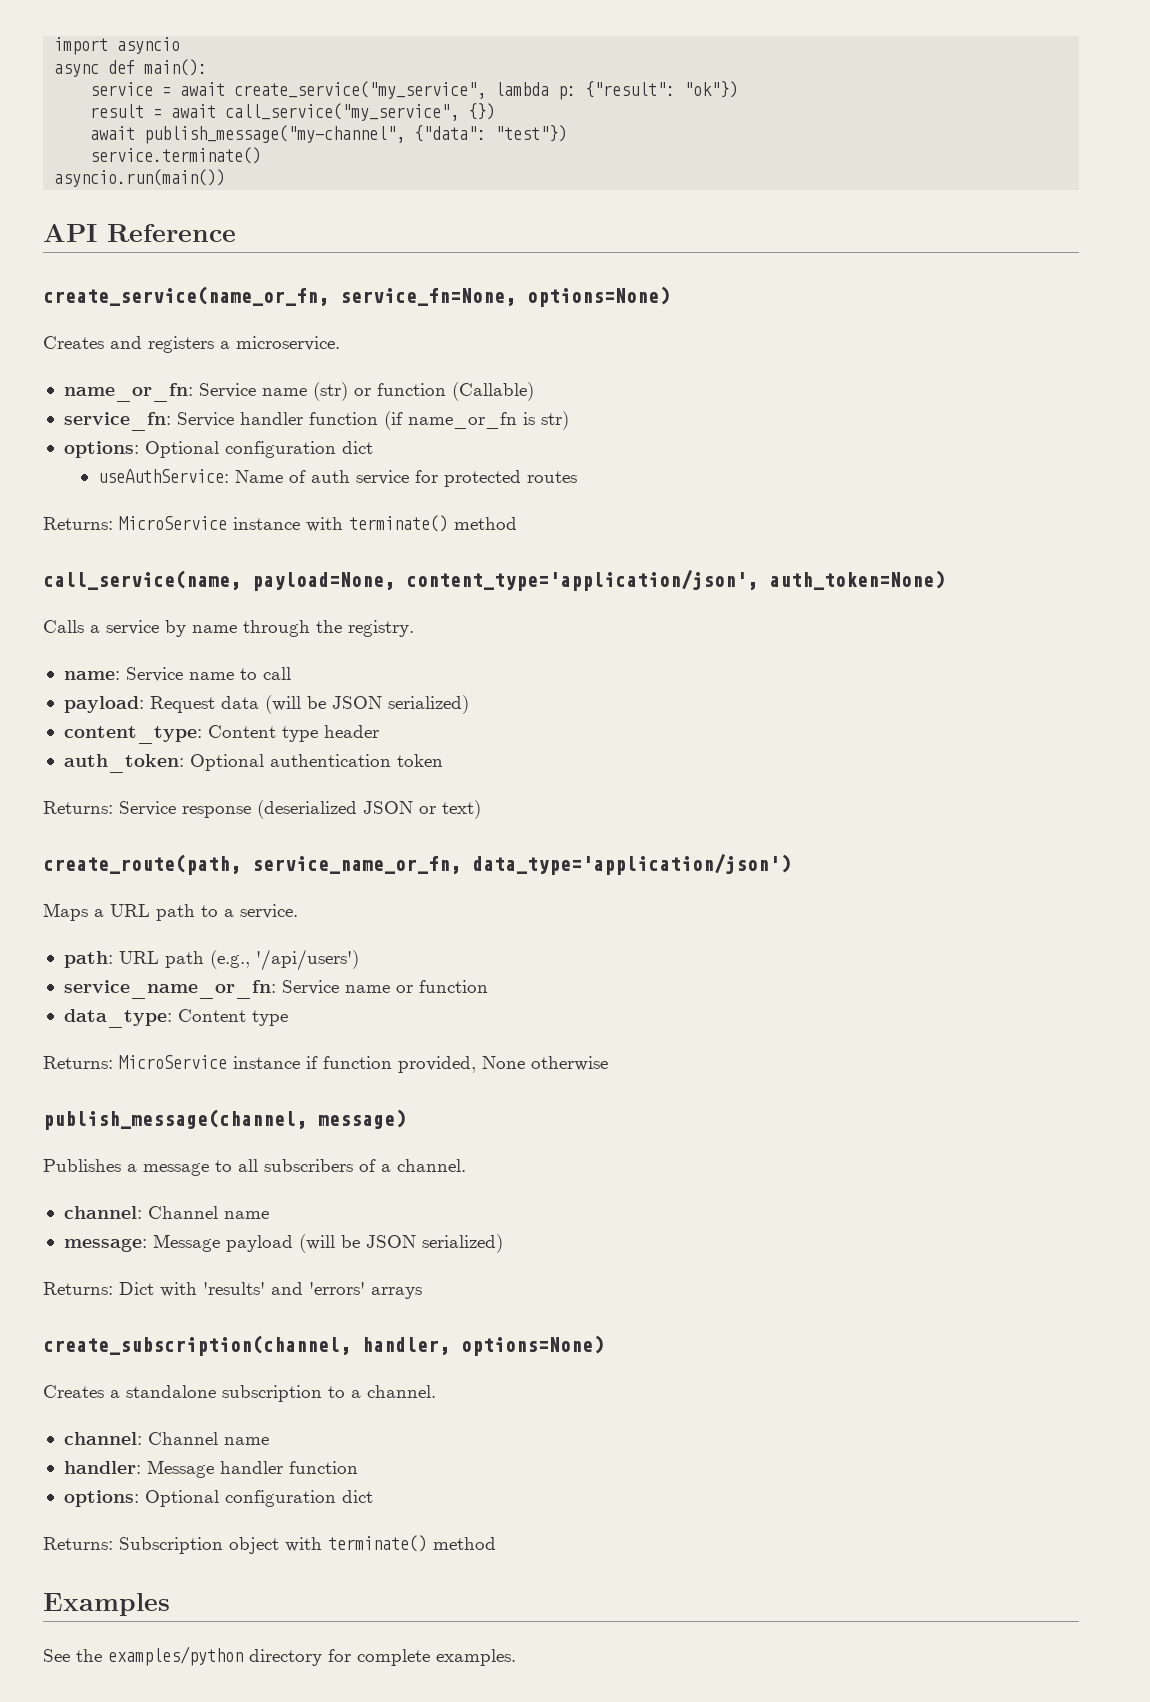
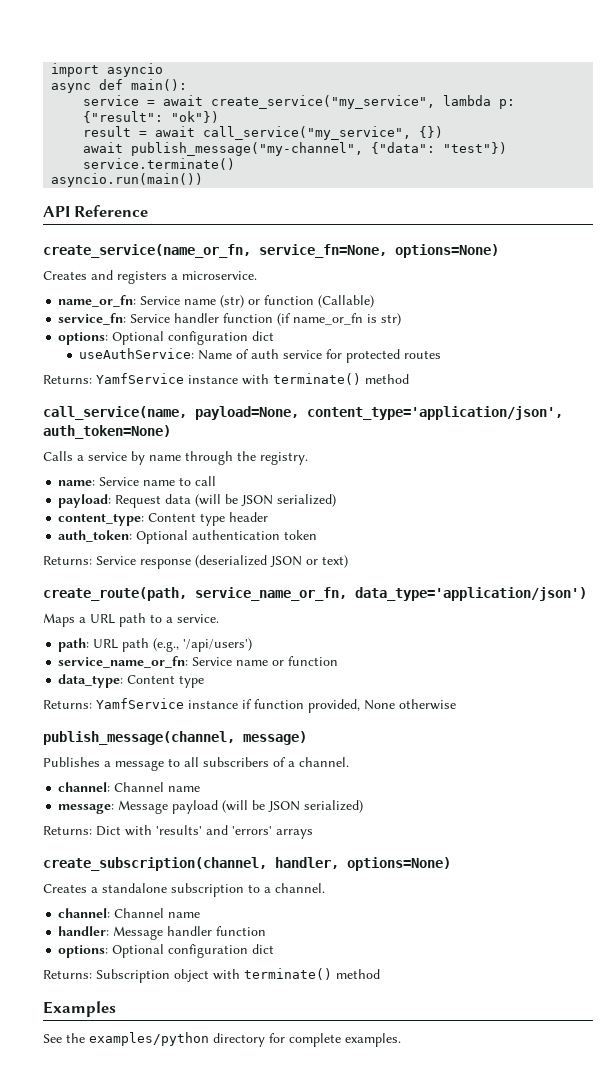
- Returns: MicroService instance with terminate() method
+ Returns: YamfService instance with terminate() method
- Returns: MicroService instance if function provided, None otherwise
+ Returns: YamfService instance if function provided, None otherwise

